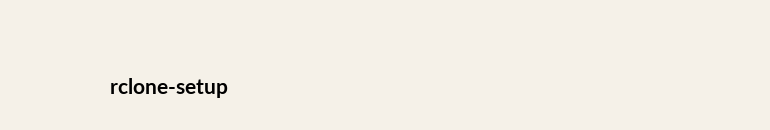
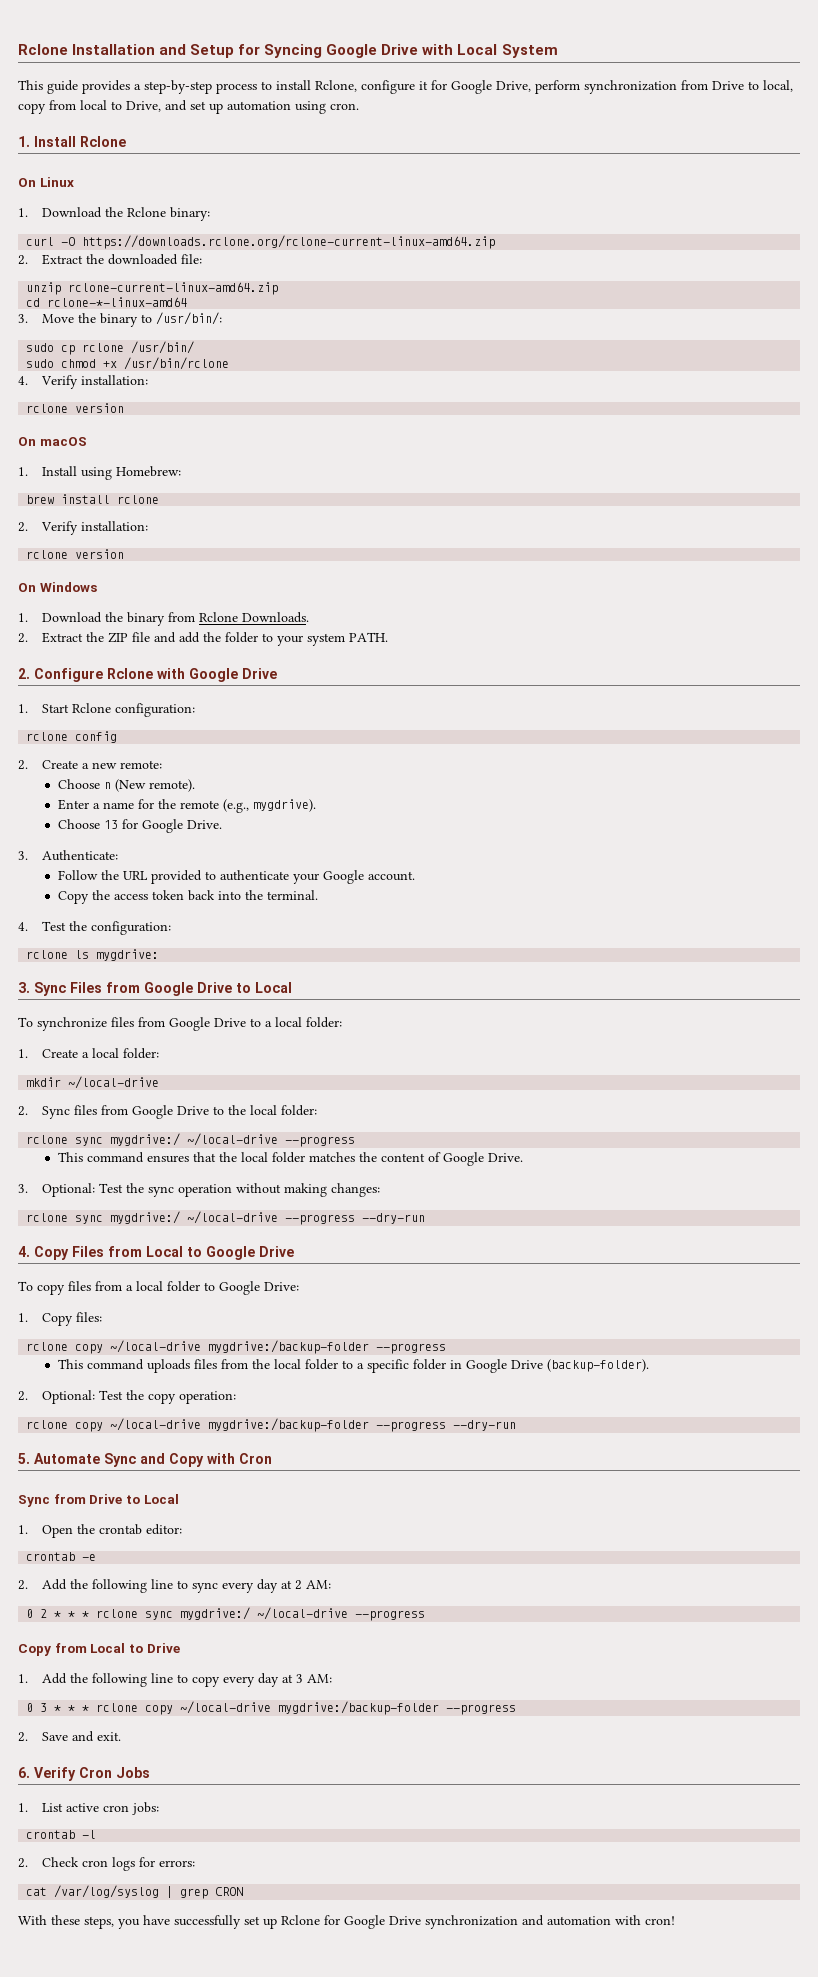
- rclone-setup
+ Rclone Installation and Setup for Syncing Google Drive with Local System
+ This guide provides a step-by-step process to install Rclone, configure it for Google Drive, perform synchronization from Drive to local, copy from local to Drive, and set up automation using cron.
+ 1. Install Rclone
+ On Linux
+ 1. Download the Rclone binary:
+ curl -O https://downloads.rclone.org/rclone-current-linux-amd64.zip
+ 2. Extract the downloaded file:
+ unzip rclone-current-linux-amd64.zip
+ cd rclone-*-linux-amd64
+ 3. Move the binary to /usr/bin/:
+ sudo cp rclone /usr/bin/
+ sudo chmod +x /usr/bin/rclone
+ 4. Verify installation:
+ rclone version
+ On macOS
+ 1. Install using Homebrew:
+ brew install rclone
+ 2. Verify installation:
+ rclone version
+ On Windows
+ 1. Download the binary from Rclone Downloads.
+ 2. Extract the ZIP file and add the folder to your system PATH.
+ 2. Configure Rclone with Google Drive
+ 1. Start Rclone configuration:
+ rclone config
+ 2. Create a new remote:
+ Choose n (New remote).
+ Enter a name for the remote (e.g., mygdrive).
+ Choose 13 for Google Drive.
+ 3. Authenticate:
+ Follow the URL provided to authenticate your Google account.
+ Copy the access token back into the terminal.
+ 4. Test the configuration:
+ rclone ls mygdrive:
+ 3. Sync Files from Google Drive to Local
+ To synchronize files from Google Drive to a local folder:
+ 1. Create a local folder:
+ mkdir ~/local-drive
+ 2. Sync files from Google Drive to the local folder:
+ rclone sync mygdrive:/ ~/local-drive --progress
+ This command ensures that the local folder matches the content of Google Drive.
+ 3. Optional: Test the sync operation without making changes:
+ rclone sync mygdrive:/ ~/local-drive --progress --dry-run
+ 4. Copy Files from Local to Google Drive
+ To copy files from a local folder to Google Drive:
+ 1. Copy files:
+ rclone copy ~/local-drive mygdrive:/backup-folder --progress
+ This command uploads files from the local folder to a specific folder in Google Drive (backup-folder).
+ 2. Optional: Test the copy operation:
+ rclone copy ~/local-drive mygdrive:/backup-folder --progress --dry-run
+ 5. Automate Sync and Copy with Cron
+ Sync from Drive to Local
+ 1. Open the crontab editor:
+ crontab -e
+ 2. Add the following line to sync every day at 2 AM:
+ 0 2 * * * rclone sync mygdrive:/ ~/local-drive --progress
+ Copy from Local to Drive
+ 1. Add the following line to copy every day at 3 AM:
+ 0 3 * * * rclone copy ~/local-drive mygdrive:/backup-folder --progress
+ 2. Save and exit.
+ 6. Verify Cron Jobs
+ 1. List active cron jobs:
+ crontab -l
+ 2. Check cron logs for errors:
+ cat /var/log/syslog | grep CRON
+ With these steps, you have successfully set up Rclone for Google Drive synchronization and automation with cron!

